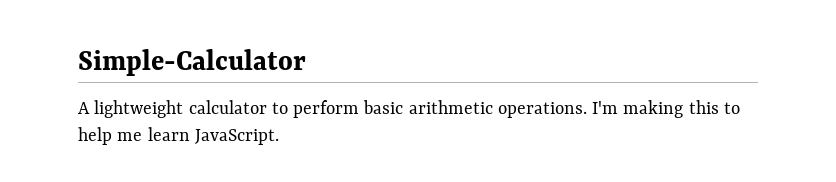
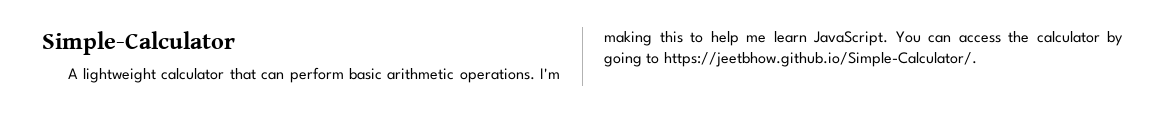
- A lightweight calculator to perform basic arithmetic operations.
+ A lightweight calculator that can perform basic arithmetic operations.
+ You can access the calculator by going to https://jeetbhow.github.io/Simple-Calculator/.

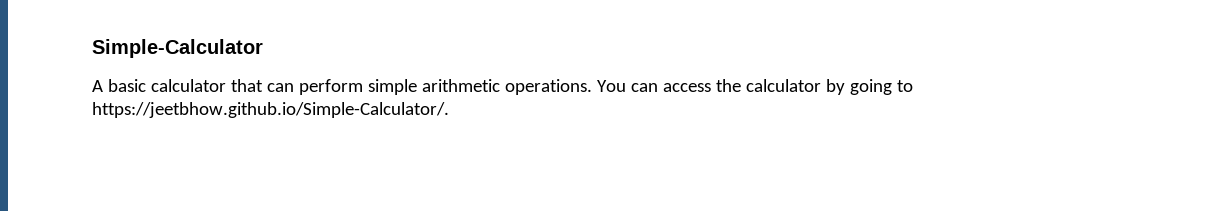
- A lightweight calculator that can perform basic arithmetic operations.
+ A basic calculator that can perform simple arithmetic operations.
- I'm making this to help me learn JavaScript.

